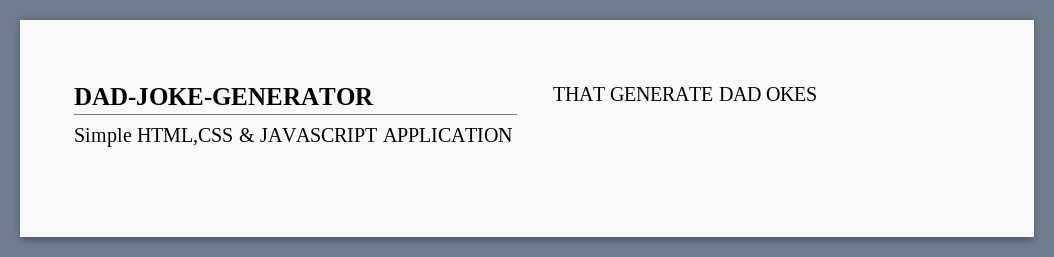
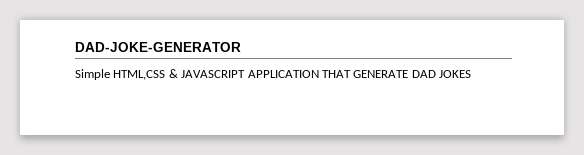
- Simple HTML,CSS & JAVASCRIPT APPLICATION THAT GENERATE DAD OKES
+ Simple HTML,CSS & JAVASCRIPT APPLICATION THAT GENERATE DAD JOKES

